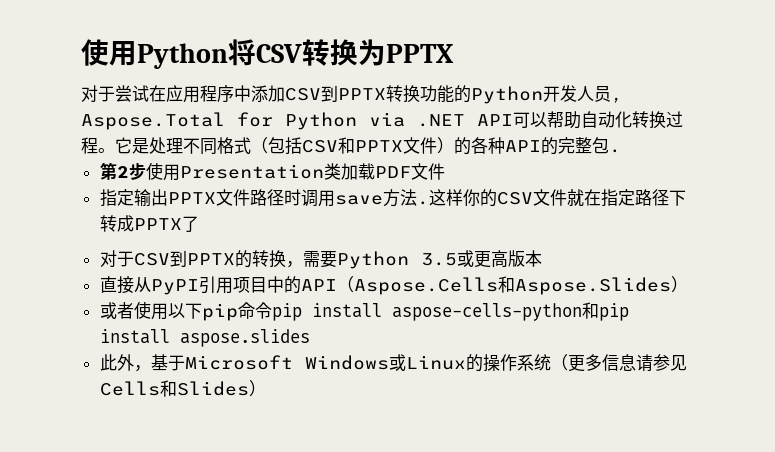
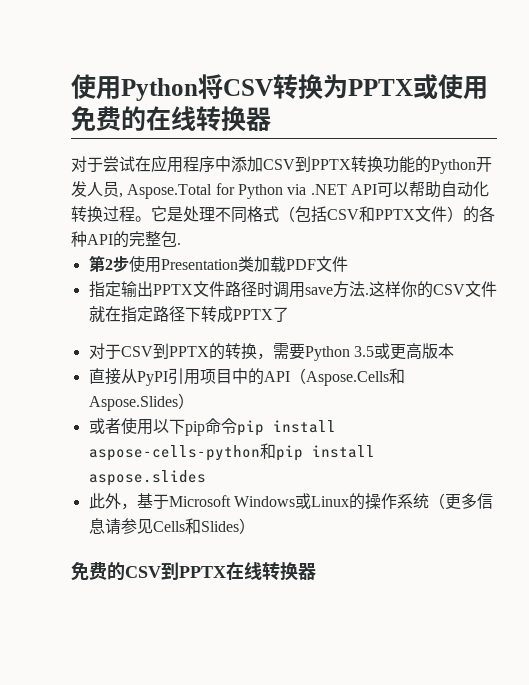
- 使用Python将CSV转换为PPTX
+ 使用Python将CSV转换为PPTX或使用免费的在线转换器
+ 免费的CSV到PPTX在线转换器

